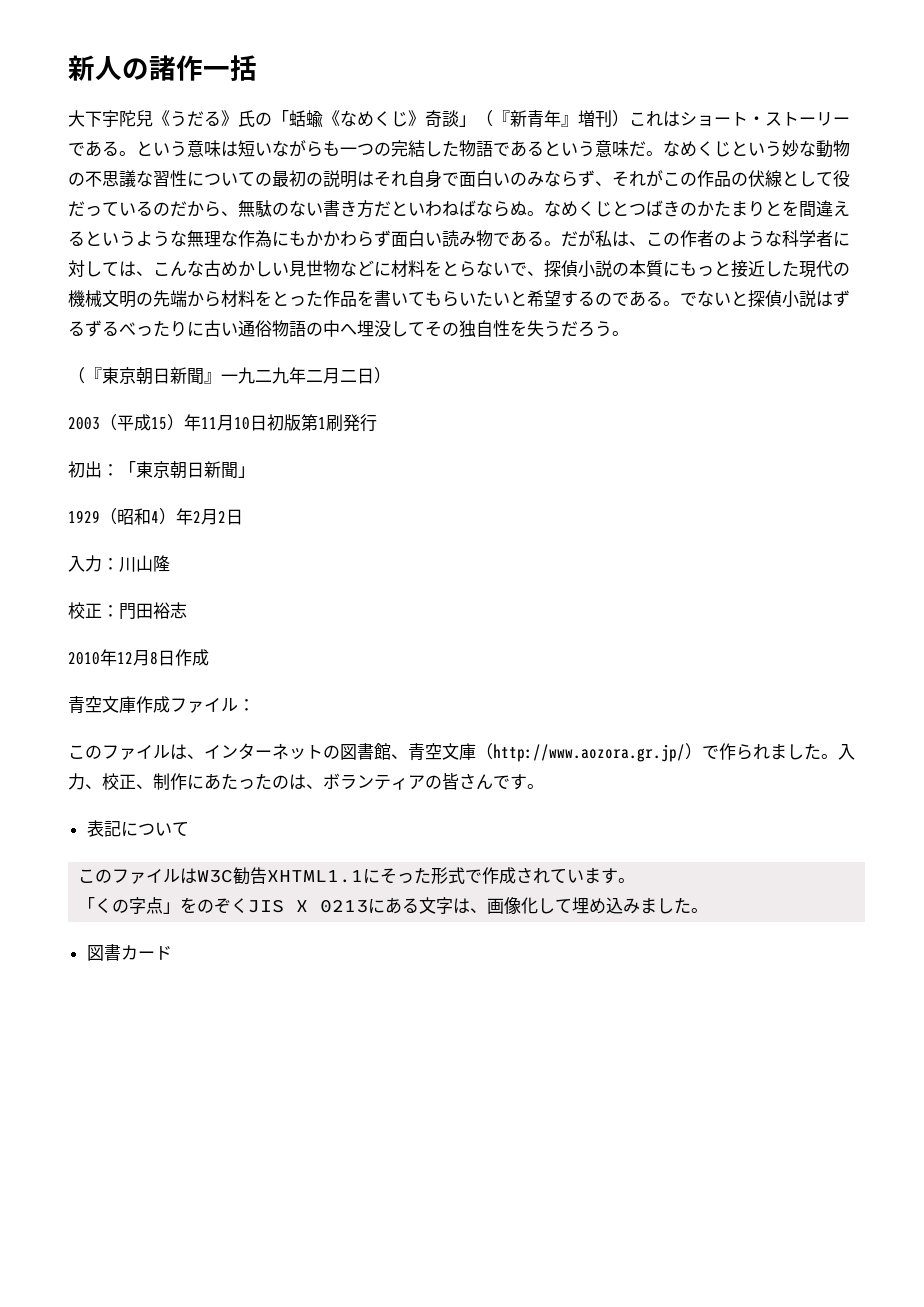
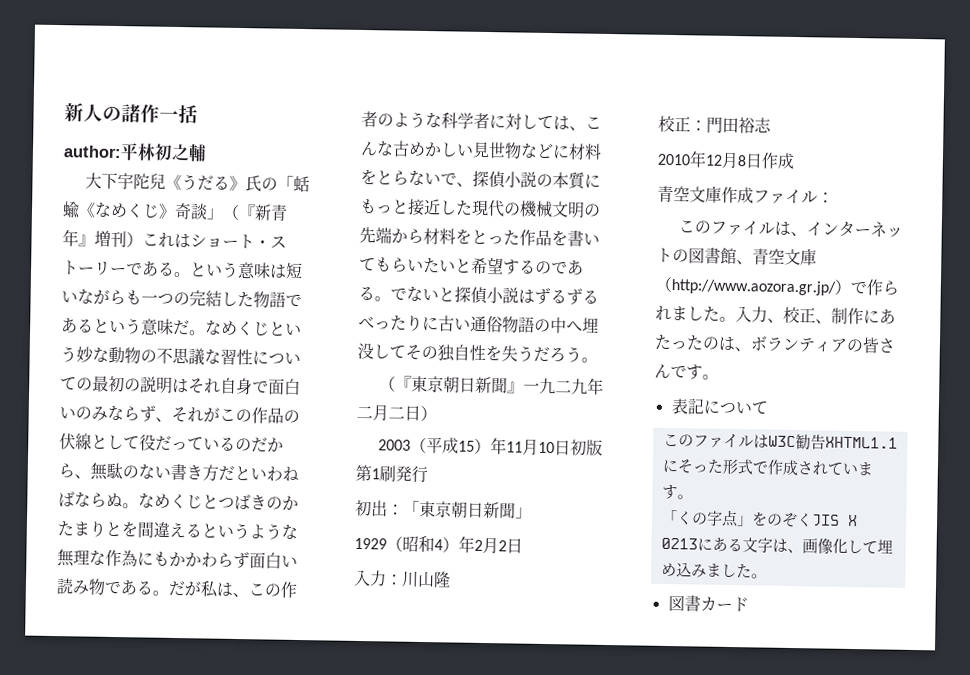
+ author:平林初之輔

